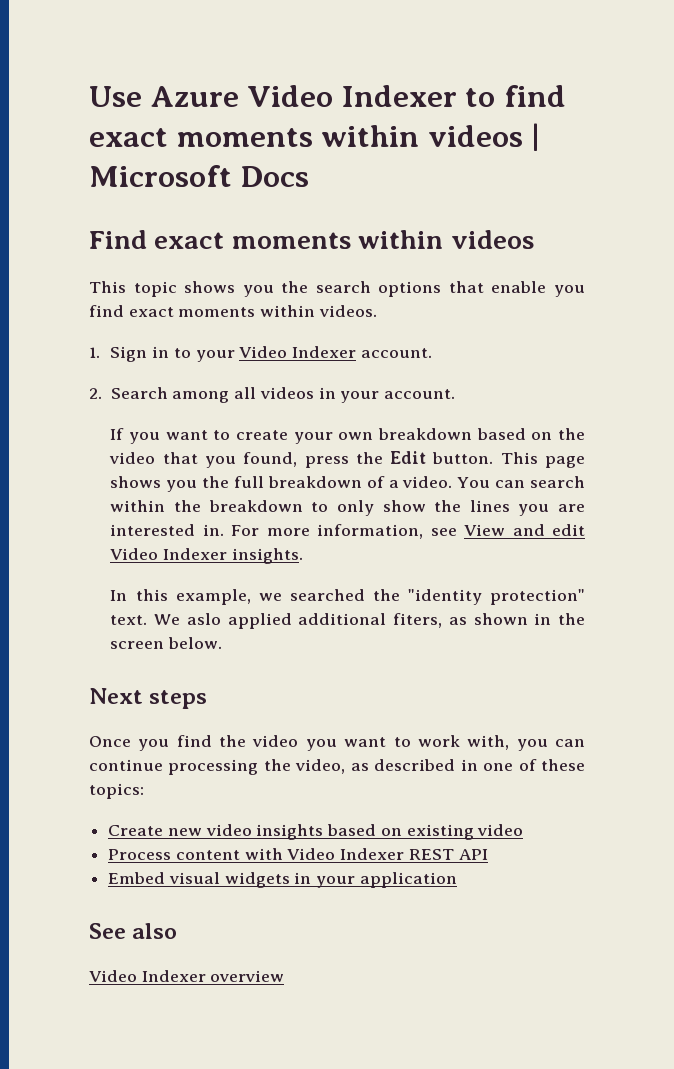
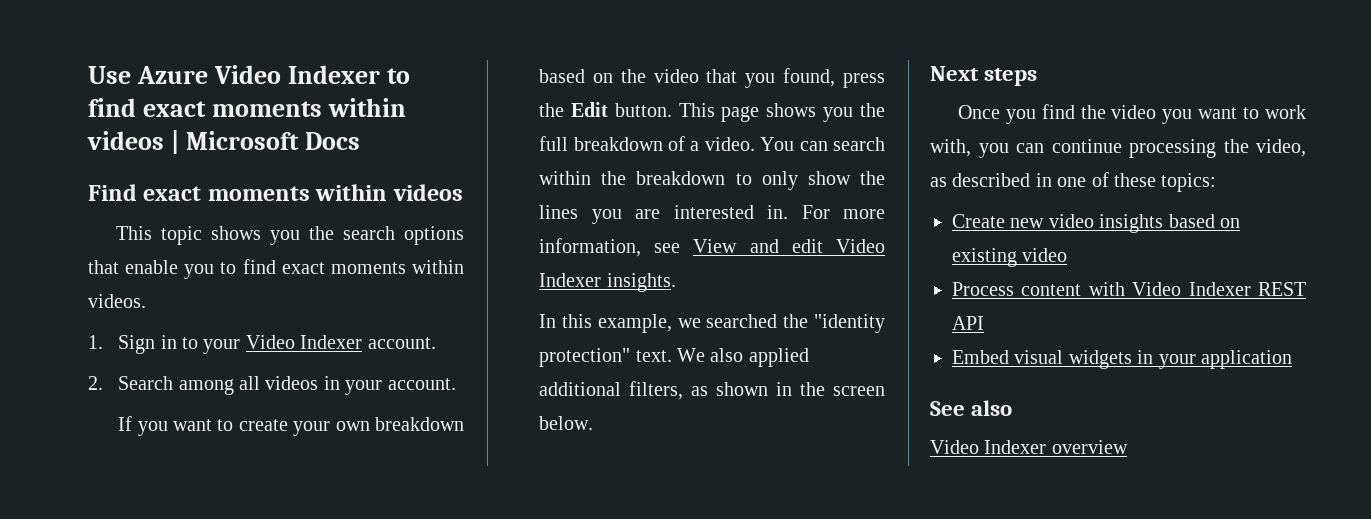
- This topic shows you the search options that enable you find exact moments within videos.
+ This topic shows you the search options that enable you to find exact moments within videos.
- We aslo applied additional fiters, as shown in the screen below.
+ We also applied additional filters, as shown in the screen below.

